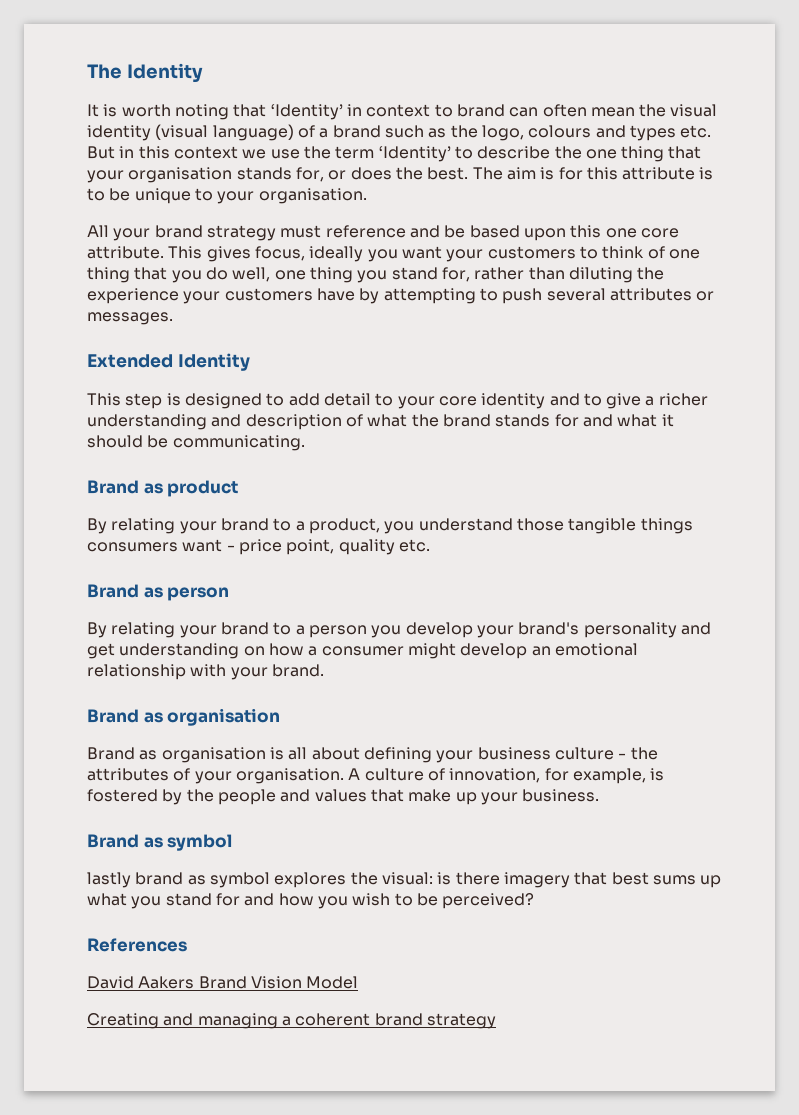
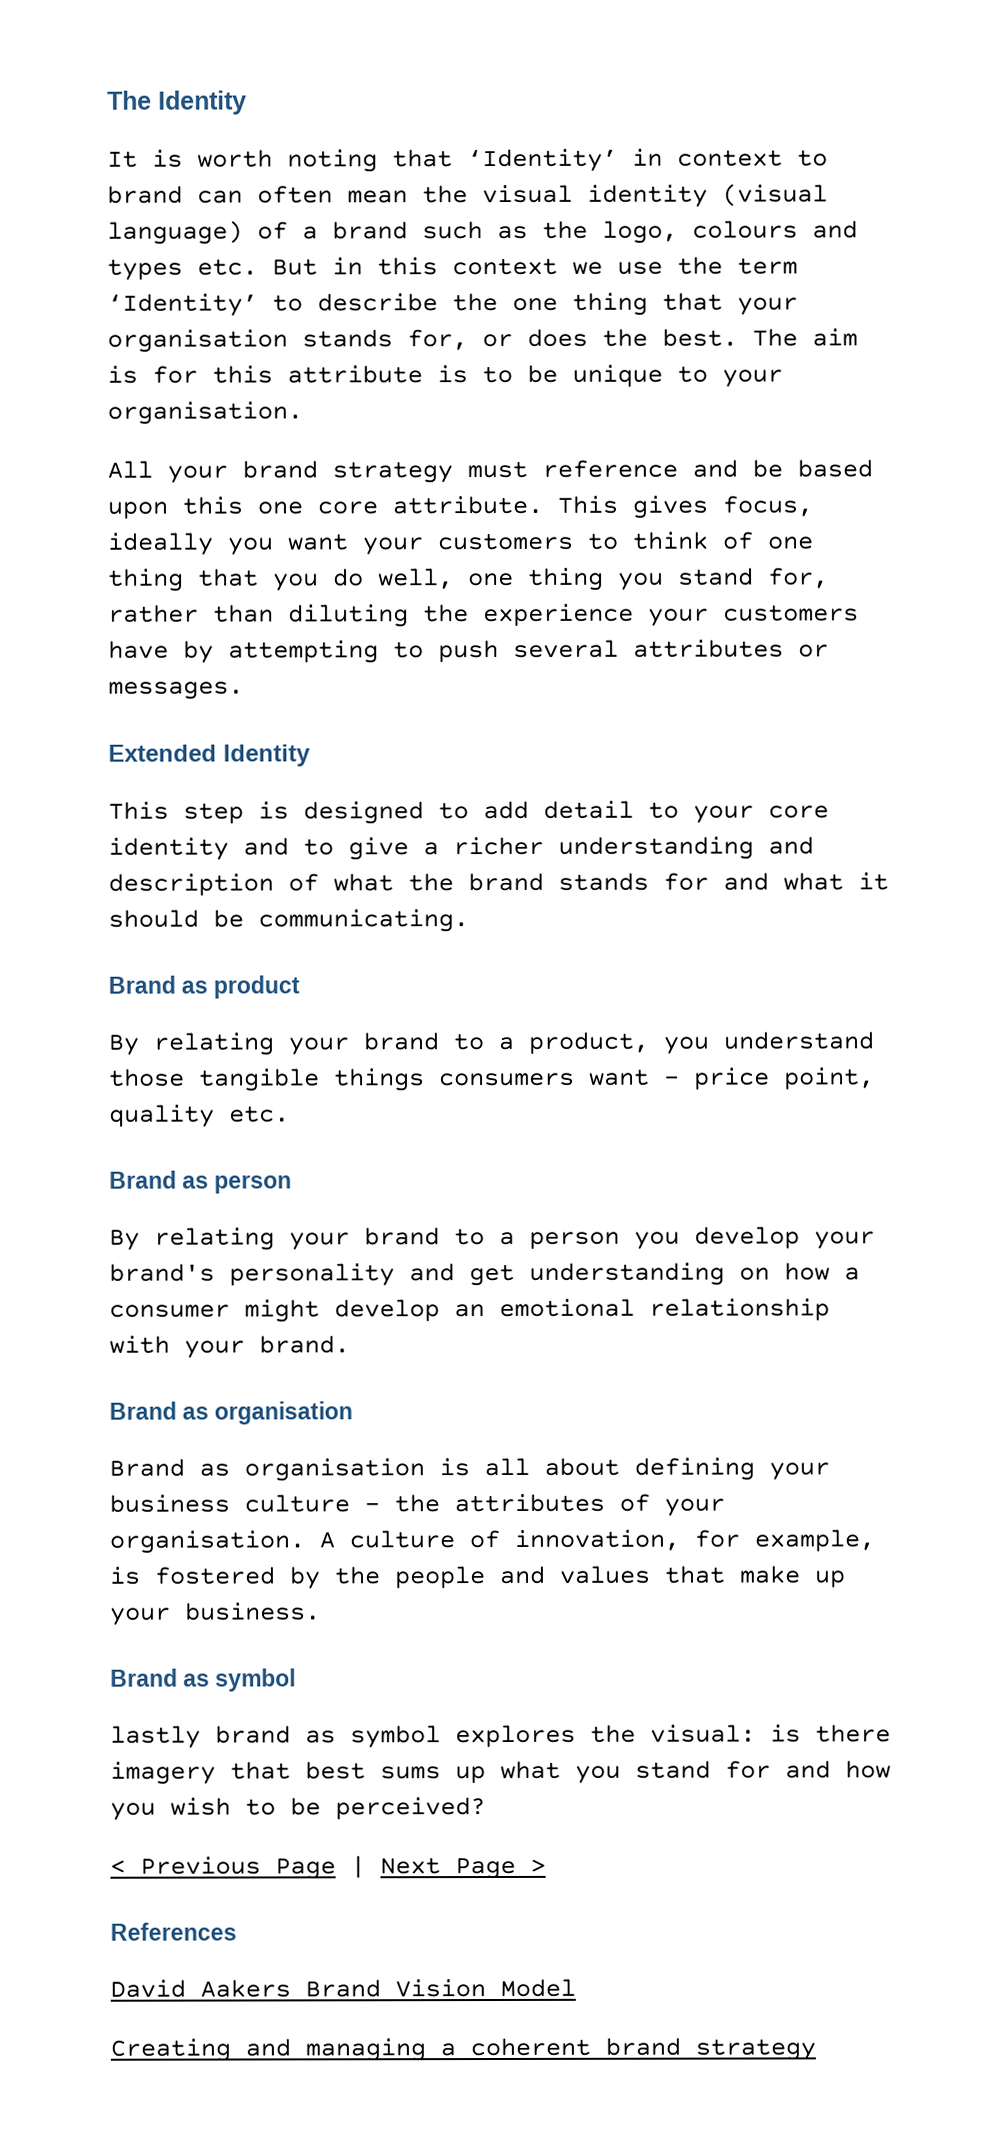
+ < Previous Page | Next Page >

